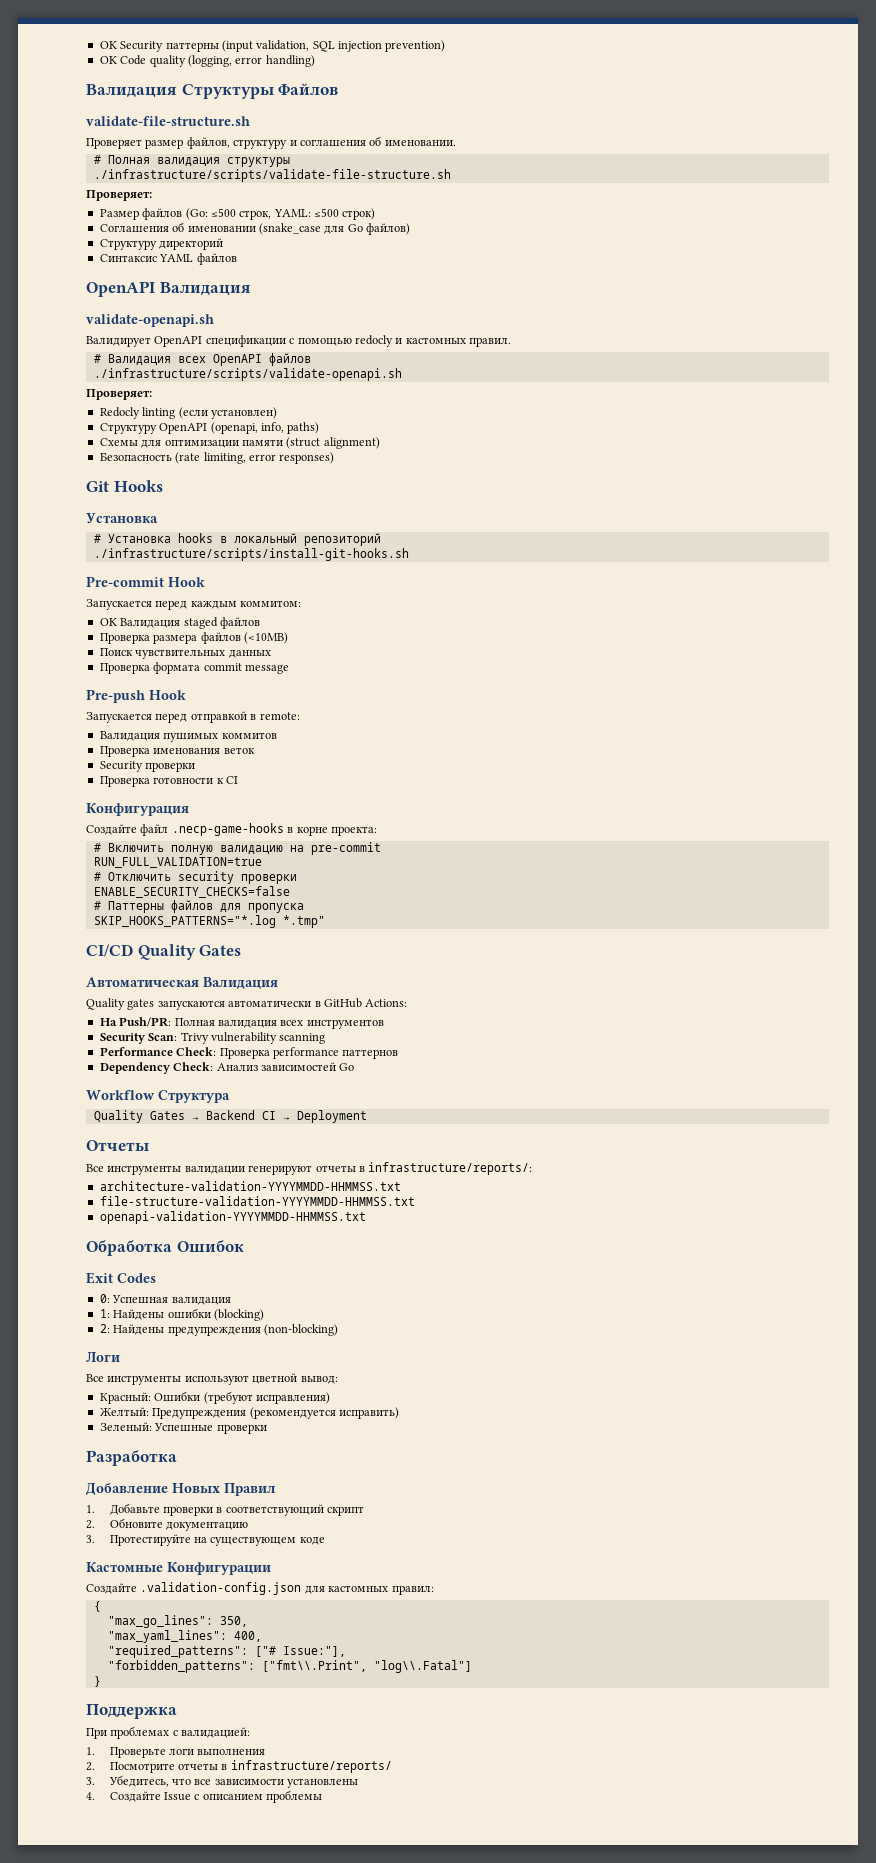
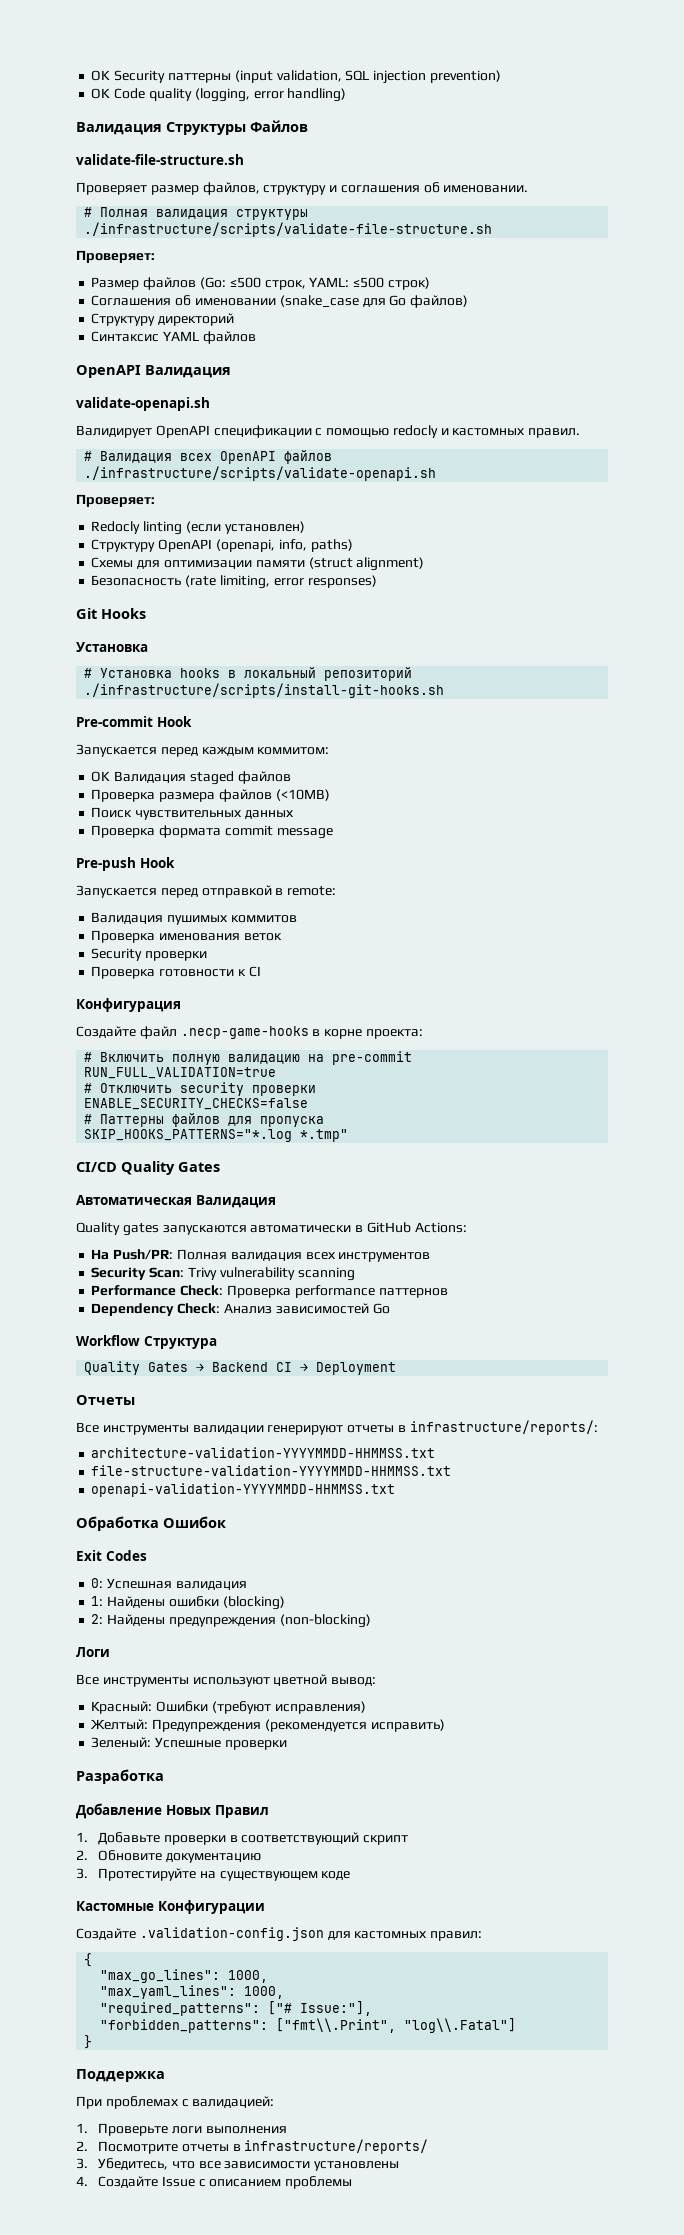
- "max_go_lines": 350,
+ "max_go_lines": 1000,
- "max_yaml_lines": 400,
+ "max_yaml_lines": 1000,

